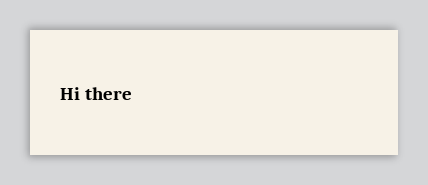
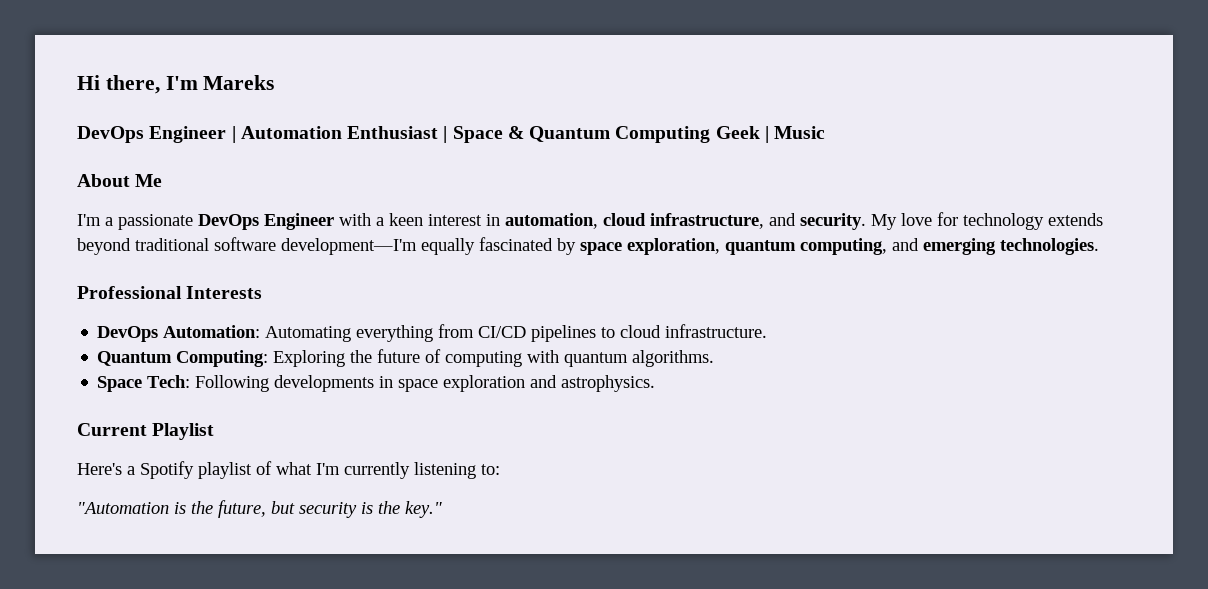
- Hi there
+ Hi there, I'm Mareks
+ DevOps Engineer | Automation Enthusiast | Space & Quantum Computing Geek | Music
+ About Me
+ I'm a passionate DevOps Engineer with a keen interest in automation, cloud infrastructure, and security. My love for technology extends beyond traditional software development—I'm equally fascinated by space exploration, quantum computing, and emerging technologies.
+ Professional Interests
+ DevOps Automation: Automating everything from CI/CD pipelines to cloud infrastructure.
+ Quantum Computing: Exploring the future of computing with quantum algorithms.
+ Space Tech: Following developments in space exploration and astrophysics.
+ Current Playlist
+ Here's a Spotify playlist of what I'm currently listening to:
+ "Automation is the future, but security is the key."

